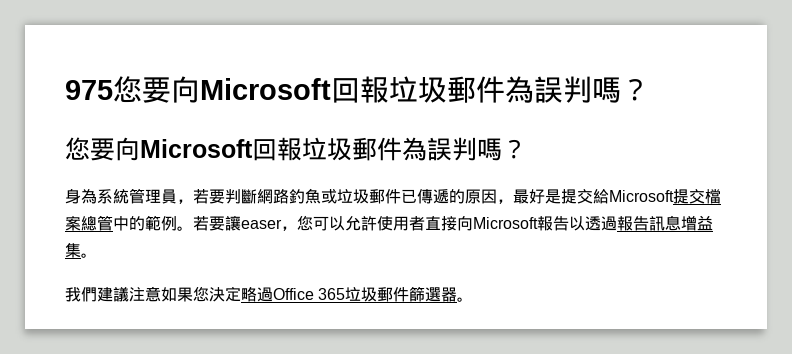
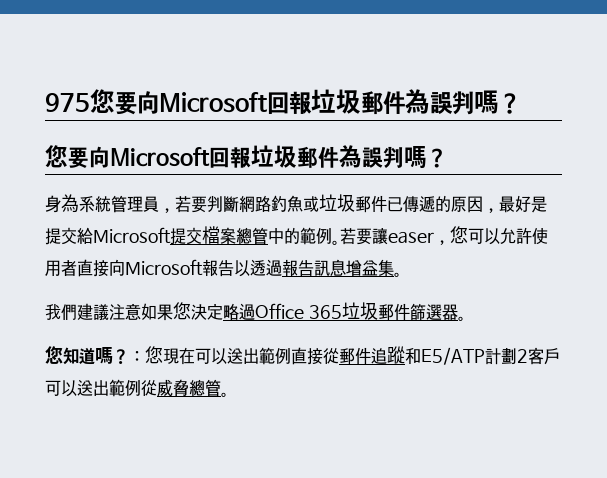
+ 您知道嗎？：您現在可以送出範例直接從郵件追蹤和E5/ATP計劃2客戶可以送出範例從威脅總管。

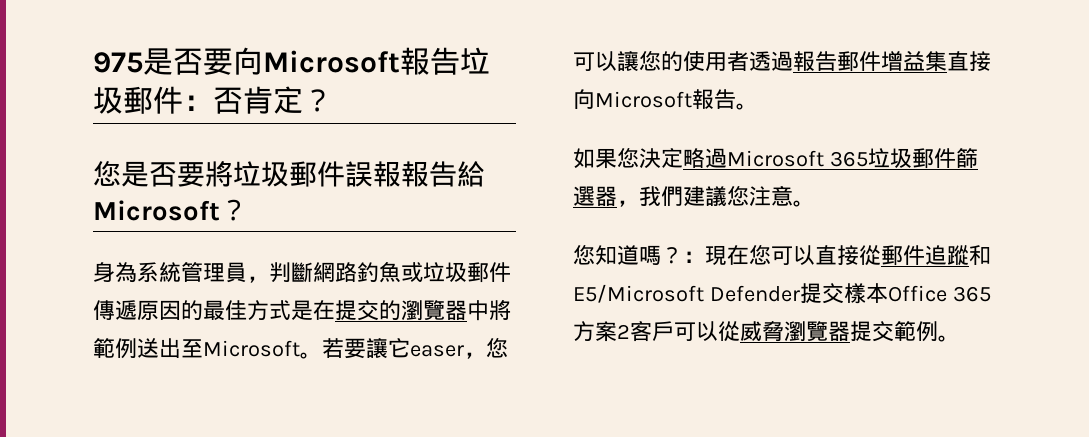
- 975您要向Microsoft回報垃圾郵件為誤判嗎？
- 您要向Microsoft回報垃圾郵件為誤判嗎？
+ 975是否要向Microsoft報告垃圾郵件：否肯定？
+ 您是否要將垃圾郵件誤報報告給Microsoft？
- 身為系統管理員，若要判斷網路釣魚或垃圾郵件已傳遞的原因，最好是提交給Microsoft提交檔案總管中的範例。
+ 身為系統管理員，判斷網路釣魚或垃圾郵件傳遞原因的最佳方式是在提交的瀏覽器中將範例送出至Microsoft。
- 若要讓easer，您可以允許使用者直接向Microsoft報告以透過報告訊息增益集。
- 我們建議注意如果您決定略過Office 365垃圾郵件篩選器。
+ 若要讓它easer，您可以讓您的使用者透過報告郵件增益集直接向Microsoft報告。
+ 如果您決定略過Microsoft 365垃圾郵件篩選器，我們建議您注意。
- ：您現在可以送出範例直接從郵件追蹤和E5/ATP計劃2客戶可以送出範例從威脅總管。
+ ：現在您可以直接從郵件追蹤和E5/Microsoft Defender提交樣本Office 365方案2客戶可以從威脅瀏覽器提交範例。

